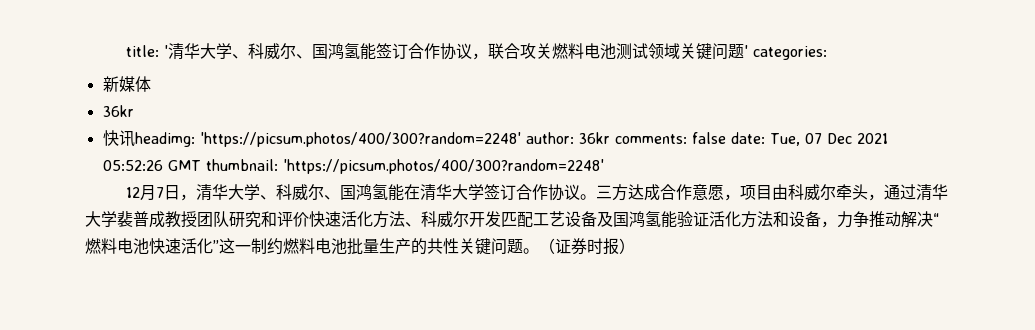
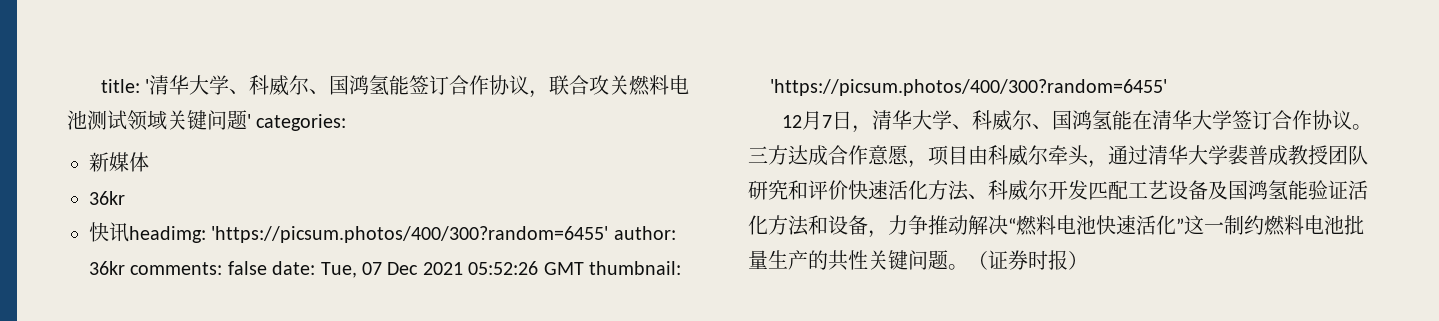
- 快讯headimg: 'https://picsum.photos/400/300?random=2248' author: 36kr comments: false date: Tue, 07 Dec 2021 05:52:26 GMT thumbnail: 'https://picsum.photos/400/300?random=2248'
+ 快讯headimg: 'https://picsum.photos/400/300?random=6455' author: 36kr comments: false date: Tue, 07 Dec 2021 05:52:26 GMT thumbnail: 'https://picsum.photos/400/300?random=6455'

